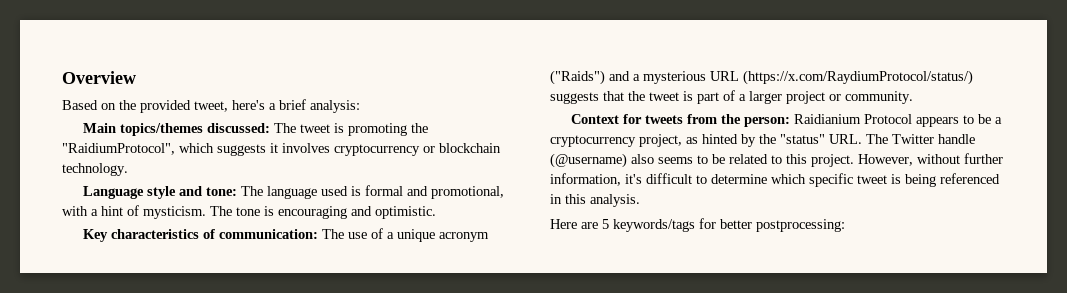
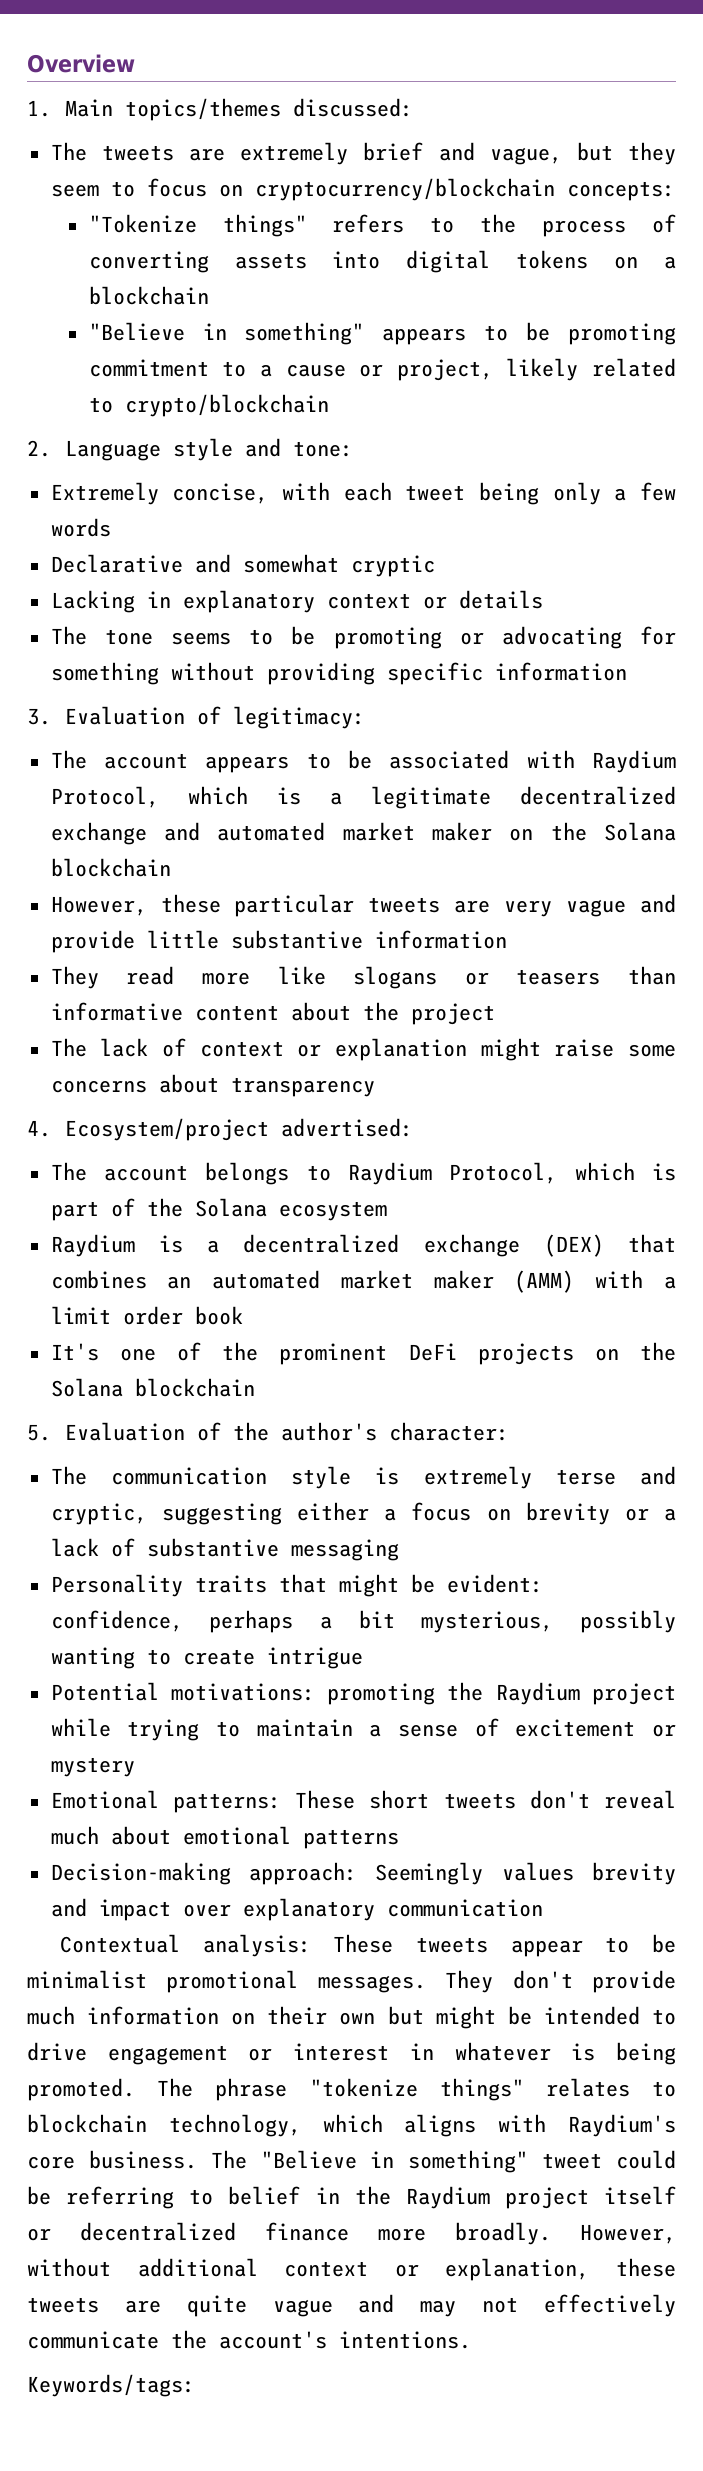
- Based on the provided tweet, here's a brief analysis:
- Main topics/themes discussed: The tweet is promoting the "RaidiumProtocol", which suggests it involves cryptocurrency or blockchain technology.
- Language style and tone: The language used is formal and promotional, with a hint of mysticism. The tone is encouraging and optimistic.
- Key characteristics of communication: The use of a unique acronym ("Raids") and a mysterious URL (https://x.com/RaydiumProtocol/status/) suggests that the tweet is part of a larger project or community.
- Context for tweets from the person: Raidianium Protocol appears to be a cryptocurrency project, as hinted by the "status" URL. The Twitter handle (@username) also seems to be related to this project. However, without further information, it's difficult to determine which specific tweet is being referenced in this analysis.
- Here are 5 keywords/tags for better postprocessing:
+ 1. Main topics/themes discussed:
+ The tweets are extremely brief and vague, but they seem to focus on cryptocurrency/blockchain concepts:
+ "Tokenize things" refers to the process of converting assets into digital tokens on a blockchain
+ "Believe in something" appears to be promoting commitment to a cause or project, likely related to crypto/blockchain
+ 2. Language style and tone:
+ Extremely concise, with each tweet being only a few words
+ Declarative and somewhat cryptic
+ Lacking in explanatory context or details
+ The tone seems to be promoting or advocating for something without providing specific information
+ 3. Evaluation of legitimacy:
+ The account appears to be associated with Raydium Protocol, which is a legitimate decentralized exchange and automated market maker on the Solana blockchain
+ However, these particular tweets are very vague and provide little substantive information
+ They read more like slogans or teasers than informative content about the project
+ The lack of context or explanation might raise some concerns about transparency
+ 4. Ecosystem/project advertised:
+ The account belongs to Raydium Protocol, which is part of the Solana ecosystem
+ Raydium is a decentralized exchange (DEX) that combines an automated market maker (AMM) with a limit order book
+ It's one of the prominent DeFi projects on the Solana blockchain
+ 5. Evaluation of the author's character:
+ The communication style is extremely terse and cryptic, suggesting either a focus on brevity or a lack of substantive messaging
+ Personality traits that might be evident: confidence, perhaps a bit mysterious, possibly wanting to create intrigue
+ Potential motivations: promoting the Raydium project while trying to maintain a sense of excitement or mystery
+ Emotional patterns: These short tweets don't reveal much about emotional patterns
+ Decision-making approach: Seemingly values brevity and impact over explanatory communication
+ Contextual analysis: These tweets appear to be minimalist promotional messages. They don't provide much information on their own but might be intended to drive engagement or interest in whatever is being promoted. The phrase "tokenize things" relates to blockchain technology, which aligns with Raydium's core business. The "Believe in something" tweet could be referring to belief in the Raydium project itself or decentralized finance more broadly. However, without additional context or explanation, these tweets are quite vague and may not effectively communicate the account's intentions.
+ Keywords/tags:

